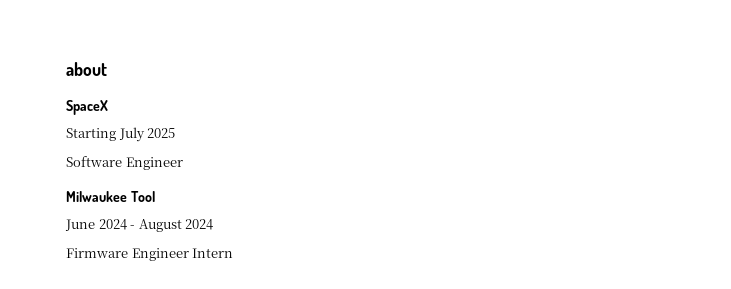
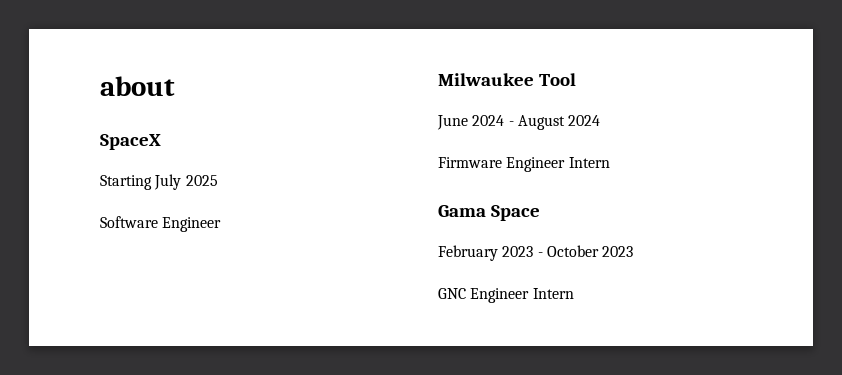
+ Gama Space
+ February 2023 - October 2023
+ GNC Engineer Intern

